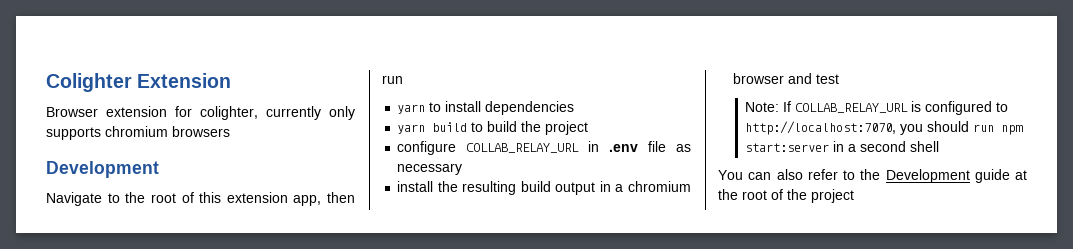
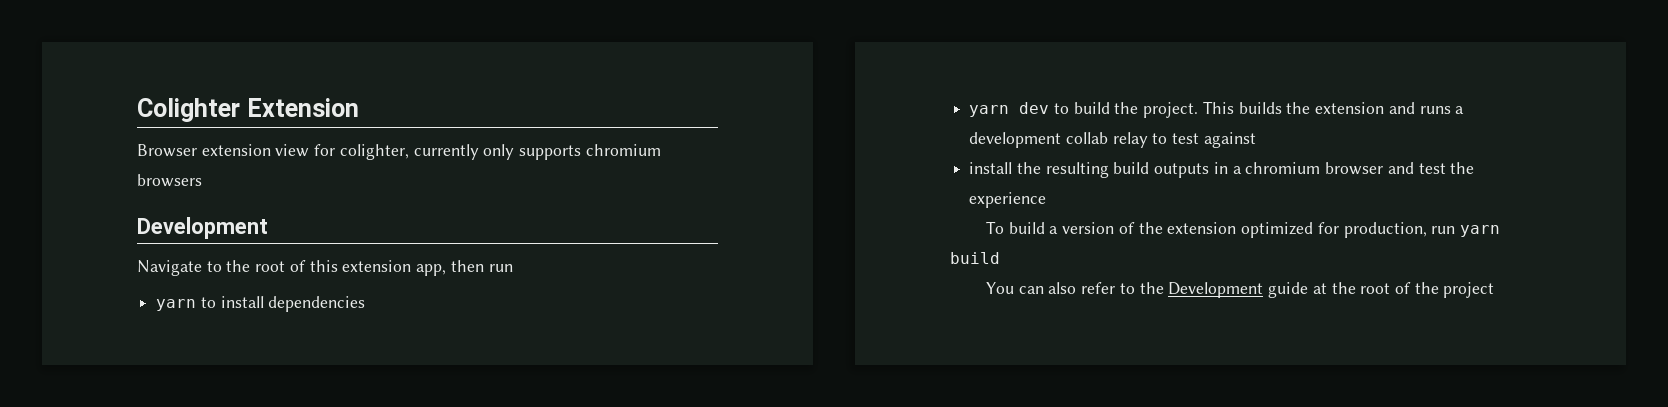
- Browser extension for colighter, currently only supports chromium browsers
+ Browser extension view for colighter, currently only supports chromium browsers
- yarn build to build the project
- configure COLLAB_RELAY_URL in .env file as necessary
+ yarn dev to build the project. This builds the extension and runs a development collab relay to test against
- install the resulting build output in a chromium browser and test
- Note: If COLLAB_RELAY_URL is configured to http://localhost:7070, you should run npm start:server in a second shell
+ install the resulting build outputs in a chromium browser and test the experience
+ To build a version of the extension optimized for production, run yarn build

